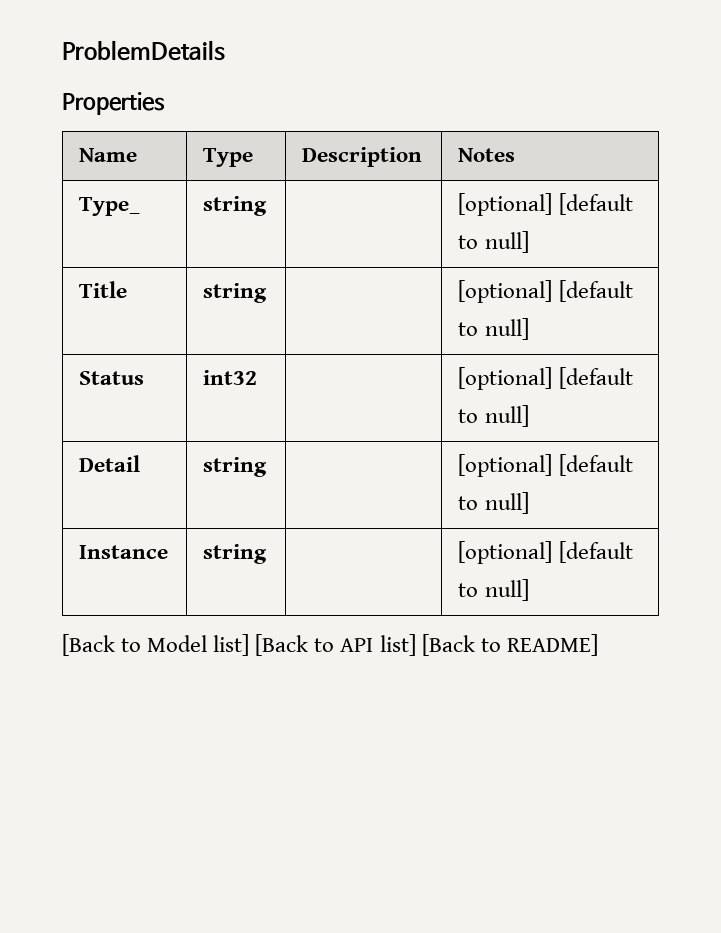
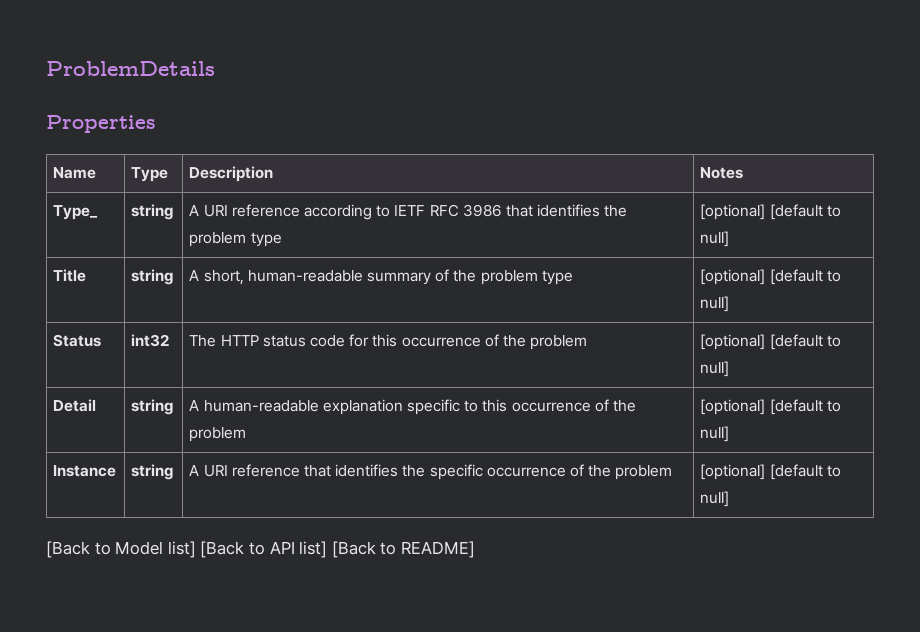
- Type_ | string | | [optional] [default to null]
+ Type_ | string | A URI reference according to IETF RFC 3986 that identifies the problem type | [optional] [default to null]
- Title | string | | [optional] [default to null]
+ Title | string | A short, human-readable summary of the problem type | [optional] [default to null]
- Status | int32 | | [optional] [default to null]
+ Status | int32 | The HTTP status code for this occurrence of the problem | [optional] [default to null]
- Detail | string | | [optional] [default to null]
+ Detail | string | A human-readable explanation specific to this occurrence of the problem | [optional] [default to null]
- Instance | string | | [optional] [default to null]
+ Instance | string | A URI reference that identifies the specific occurrence of the problem | [optional] [default to null]

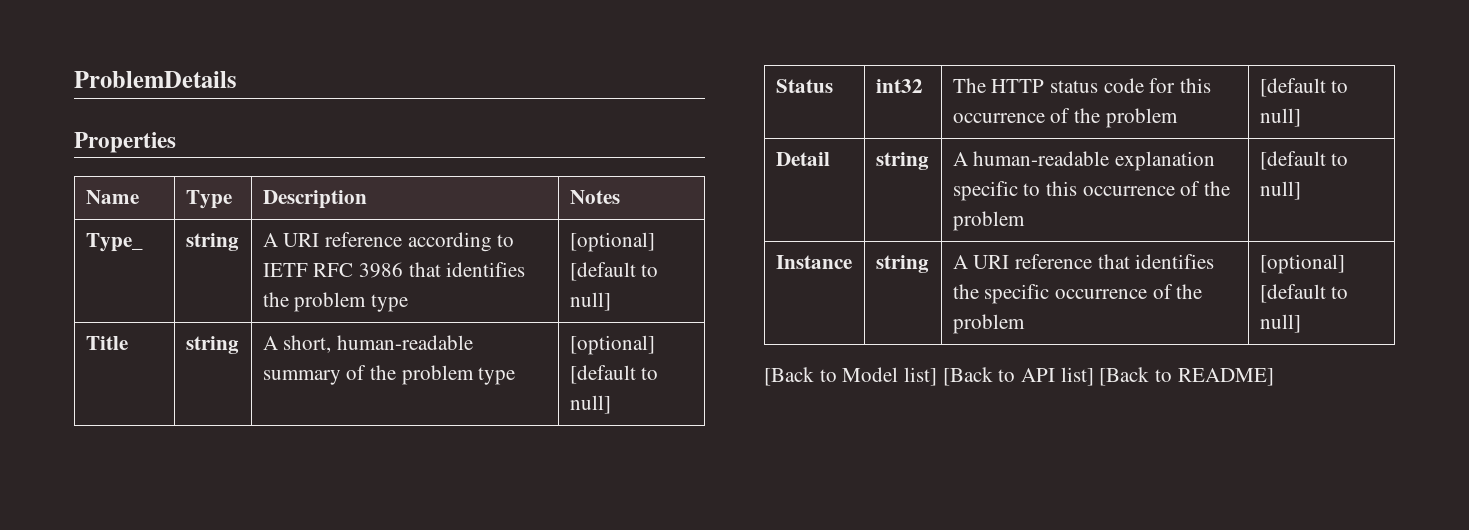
- Status | int32 | The HTTP status code for this occurrence of the problem | [optional] [default to null]
+ Status | int32 | The HTTP status code for this occurrence of the problem | [default to null]
- Detail | string | A human-readable explanation specific to this occurrence of the problem | [optional] [default to null]
+ Detail | string | A human-readable explanation specific to this occurrence of the problem | [default to null]

